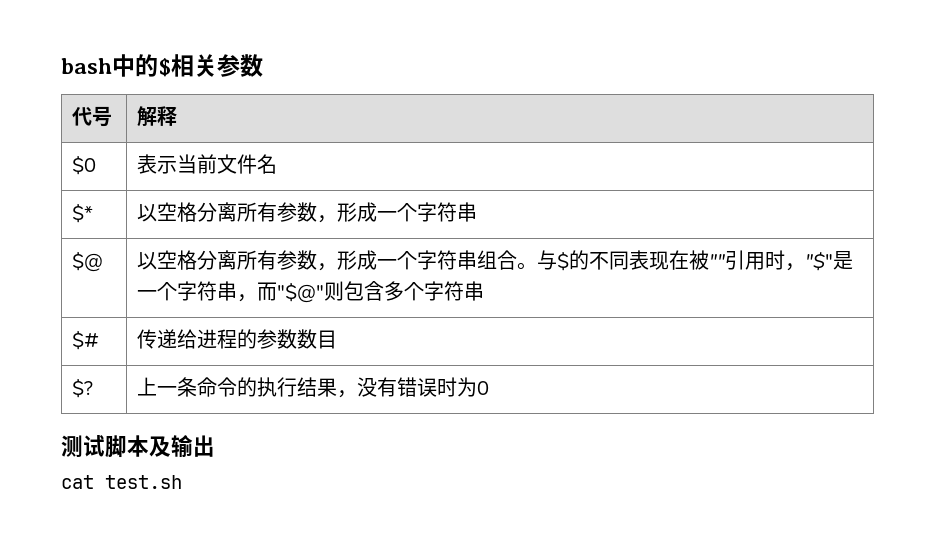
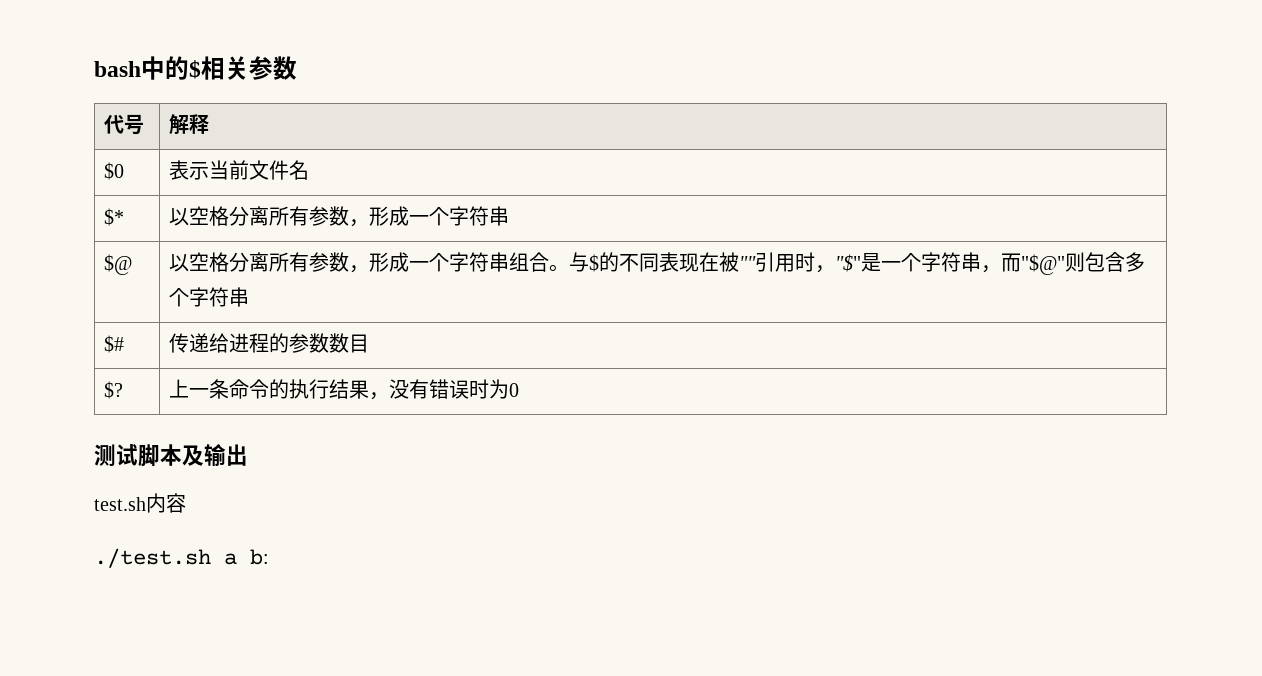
- cat test.sh
+ test.sh内容
+ ./test.sh a b:

